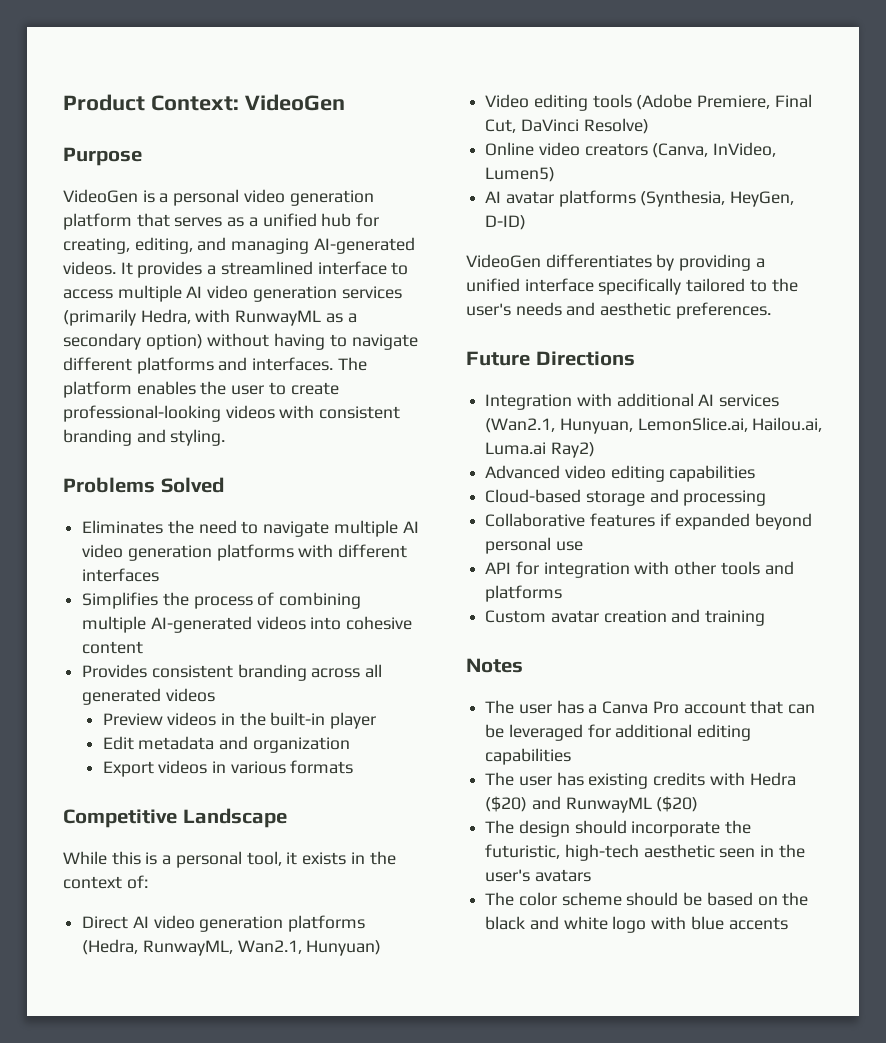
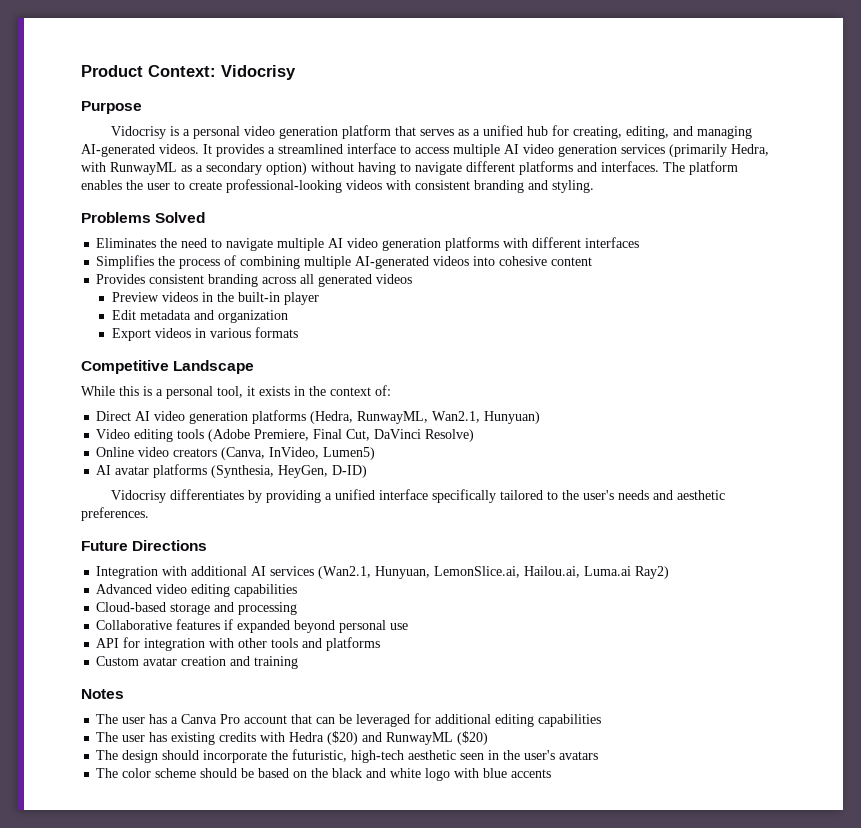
- Product Context: VideoGen
+ Product Context: Vidocrisy
- VideoGen is a personal video generation platform that serves as a unified hub for creating, editing, and managing AI-generated videos.
+ Vidocrisy is a personal video generation platform that serves as a unified hub for creating, editing, and managing AI-generated videos.
- VideoGen differentiates by providing a unified interface specifically tailored to the user's needs and aesthetic preferences.
+ Vidocrisy differentiates by providing a unified interface specifically tailored to the user's needs and aesthetic preferences.

